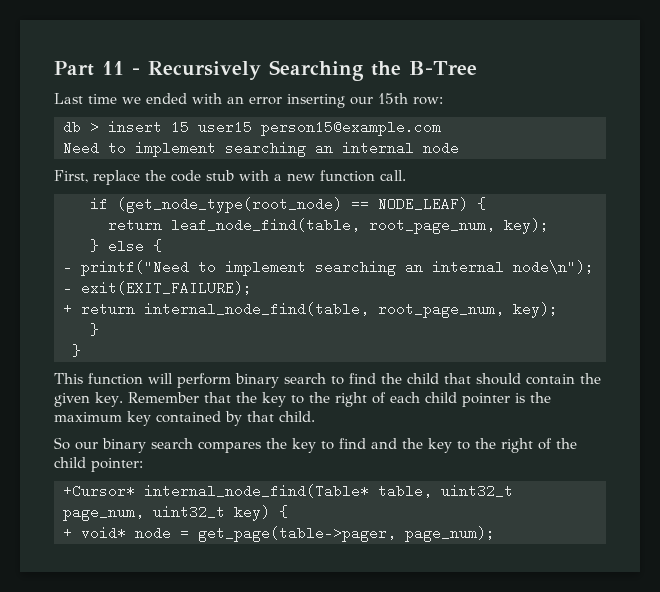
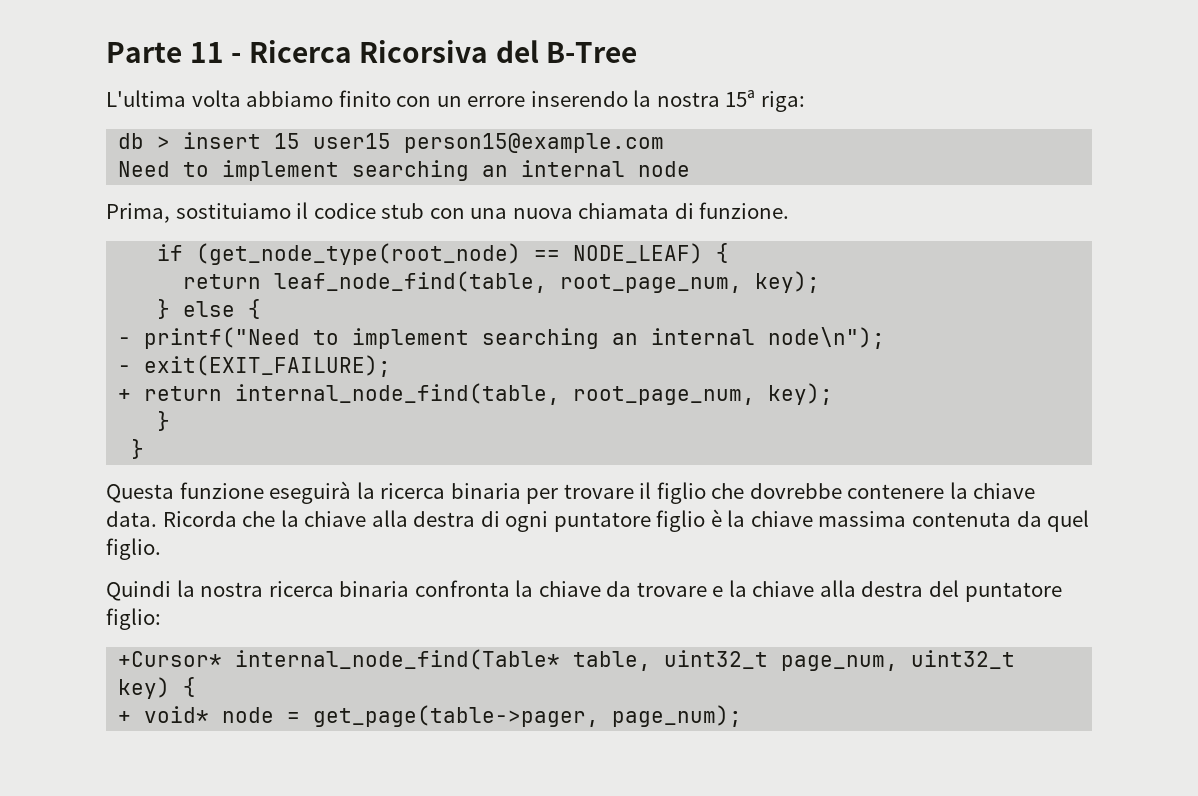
- Part 11 - Recursively Searching the B-Tree
- Last time we ended with an error inserting our 15th row:
+ Parte 11 - Ricerca Ricorsiva del B-Tree
+ L'ultima volta abbiamo finito con un errore inserendo la nostra 15ª riga:
- First, replace the code stub with a new function call.
+ Prima, sostituiamo il codice stub con una nuova chiamata di funzione.
- This function will perform binary search to find the child that should contain the given key. Remember that the key to the right of each child pointer is the maximum key contained by that child.
- So our binary search compares the key to find and the key to the right of the child pointer:
+ Questa funzione eseguirà la ricerca binaria per trovare il figlio che dovrebbe contenere la chiave data. Ricorda che la chiave alla destra di ogni puntatore figlio è la chiave massima contenuta da quel figlio.
+ Quindi la nostra ricerca binaria confronta la chiave da trovare e la chiave alla destra del puntatore figlio:

